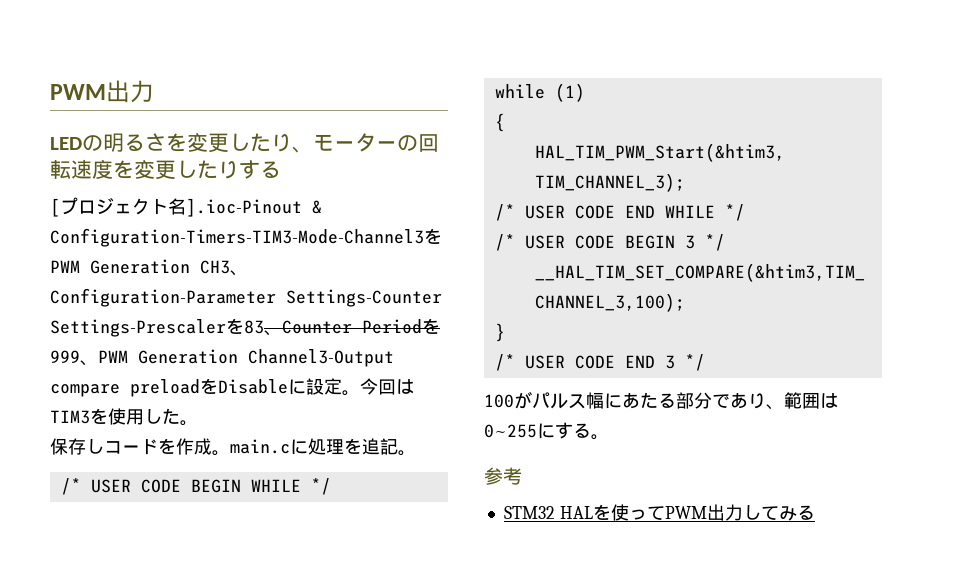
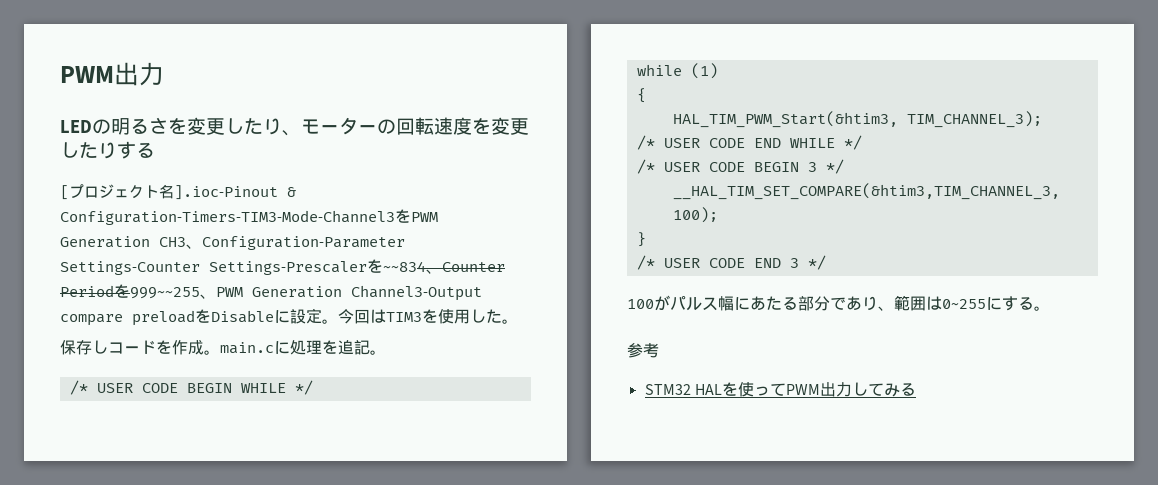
- [プロジェクト名].ioc-Pinout & Configuration-Timers-TIM3-Mode-Channel3をPWM Generation CH3、Configuration-Parameter Settings-Counter Settings-Prescalerを83、Counter Periodを999、PWM Generation Channel3-Output compare preloadをDisableに設定。
+ [プロジェクト名].ioc-Pinout & Configuration-Timers-TIM3-Mode-Channel3をPWM Generation CH3、Configuration-Parameter Settings-Counter Settings-Prescalerを~~834、Counter Periodを999~~255、PWM Generation Channel3-Output compare preloadをDisableに設定。

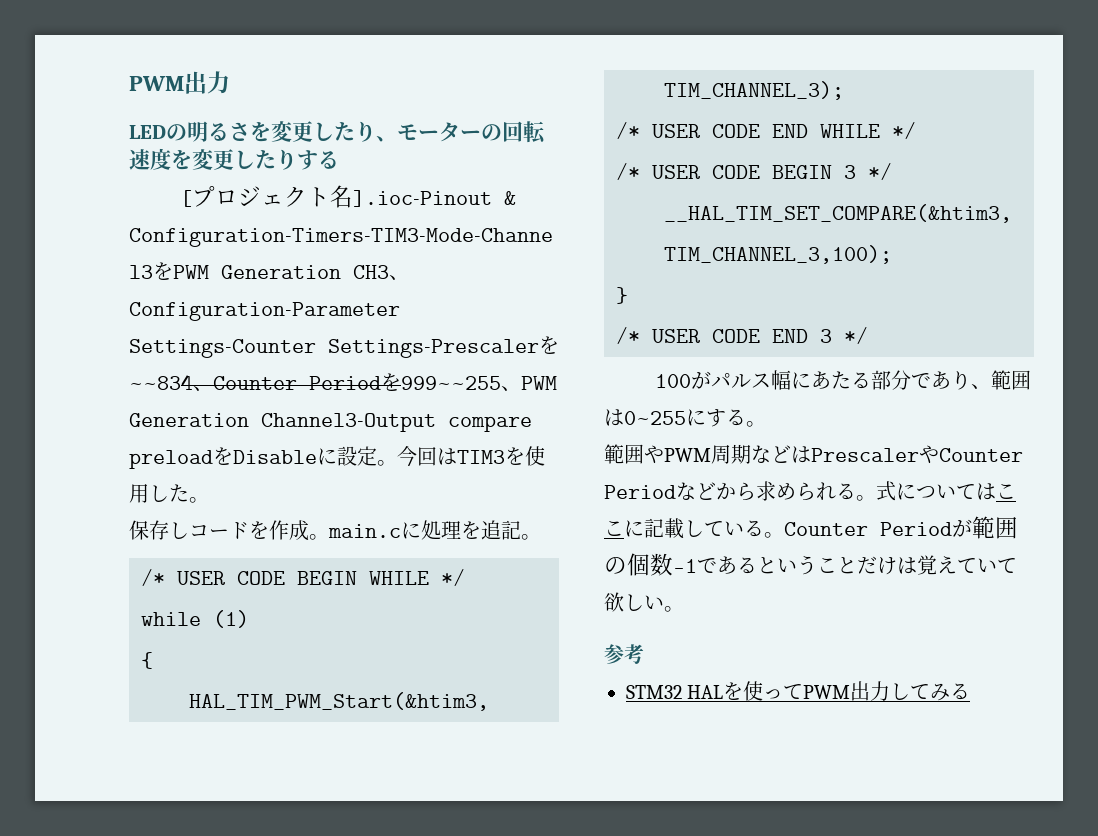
+ 範囲やPWM周期などはPrescalerやCounter Periodなどから求められる。式についてはここに記載している。Counter Periodが範囲の個数-1であるということだけは覚えていて欲しい。

